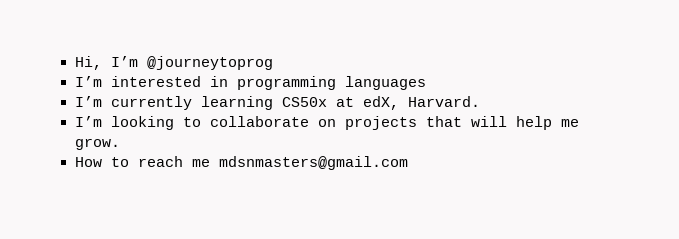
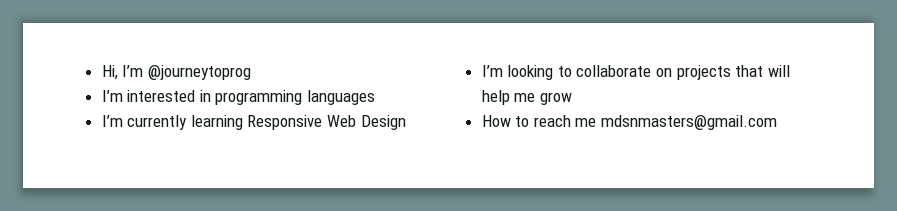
- I’m currently learning CS50x at edX, Harvard.
+ I’m currently learning Responsive Web Design
- I’m looking to collaborate on projects that will help me grow.
+ I’m looking to collaborate on projects that will help me grow

